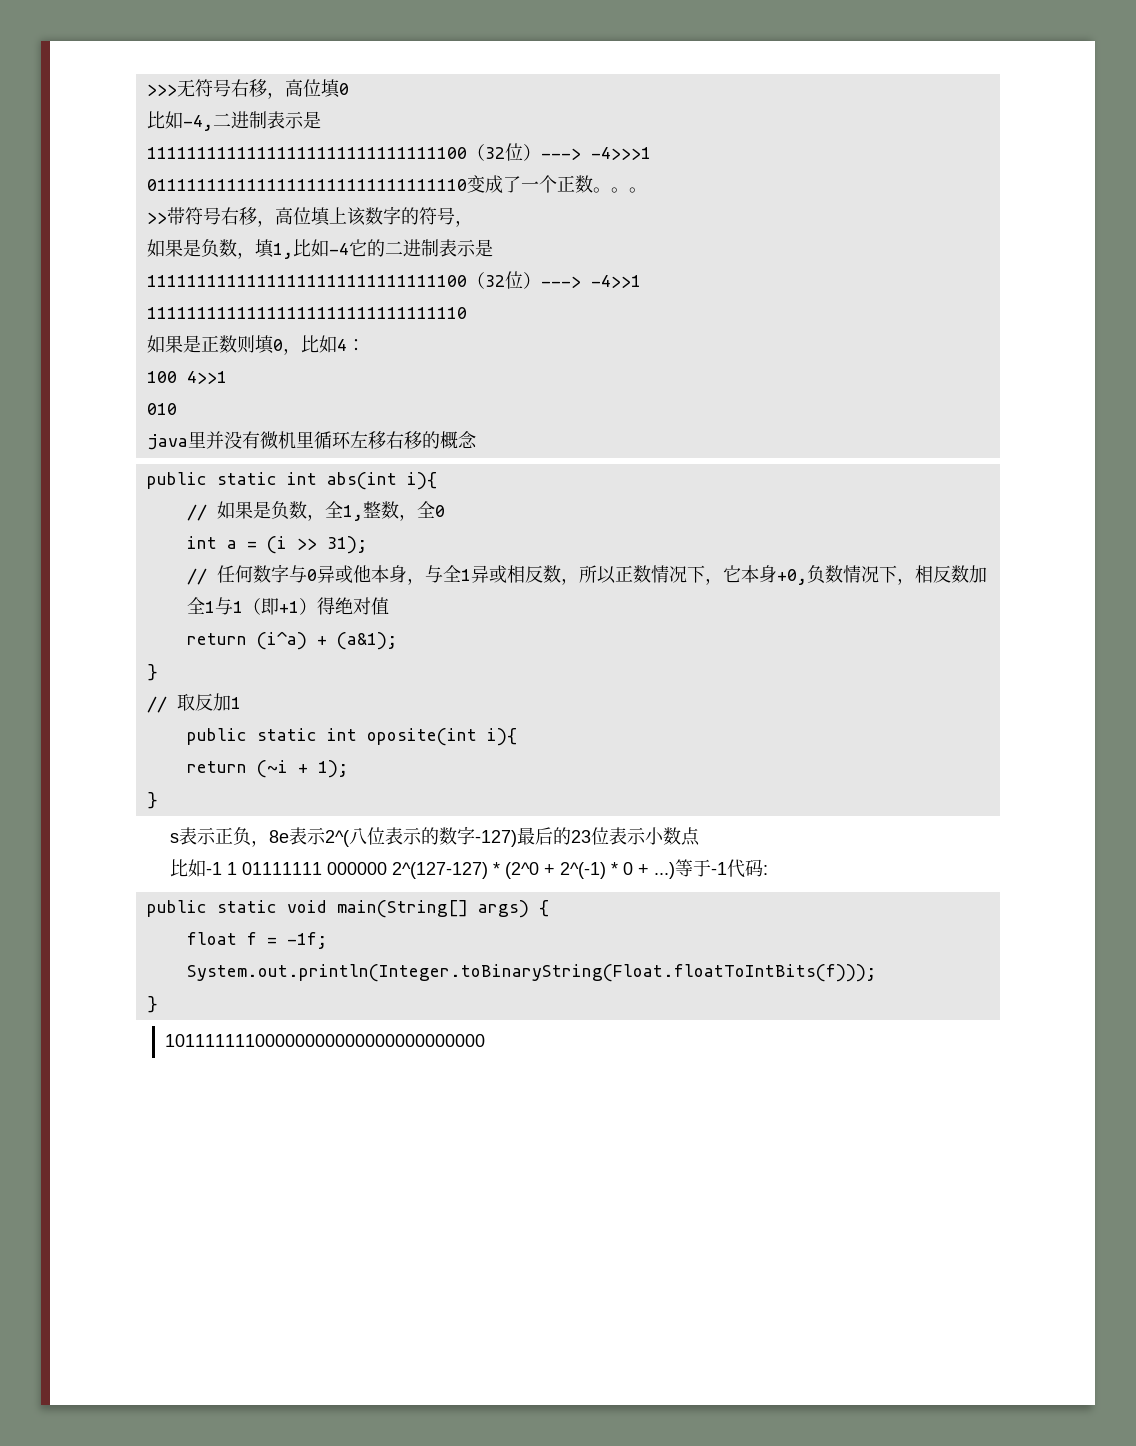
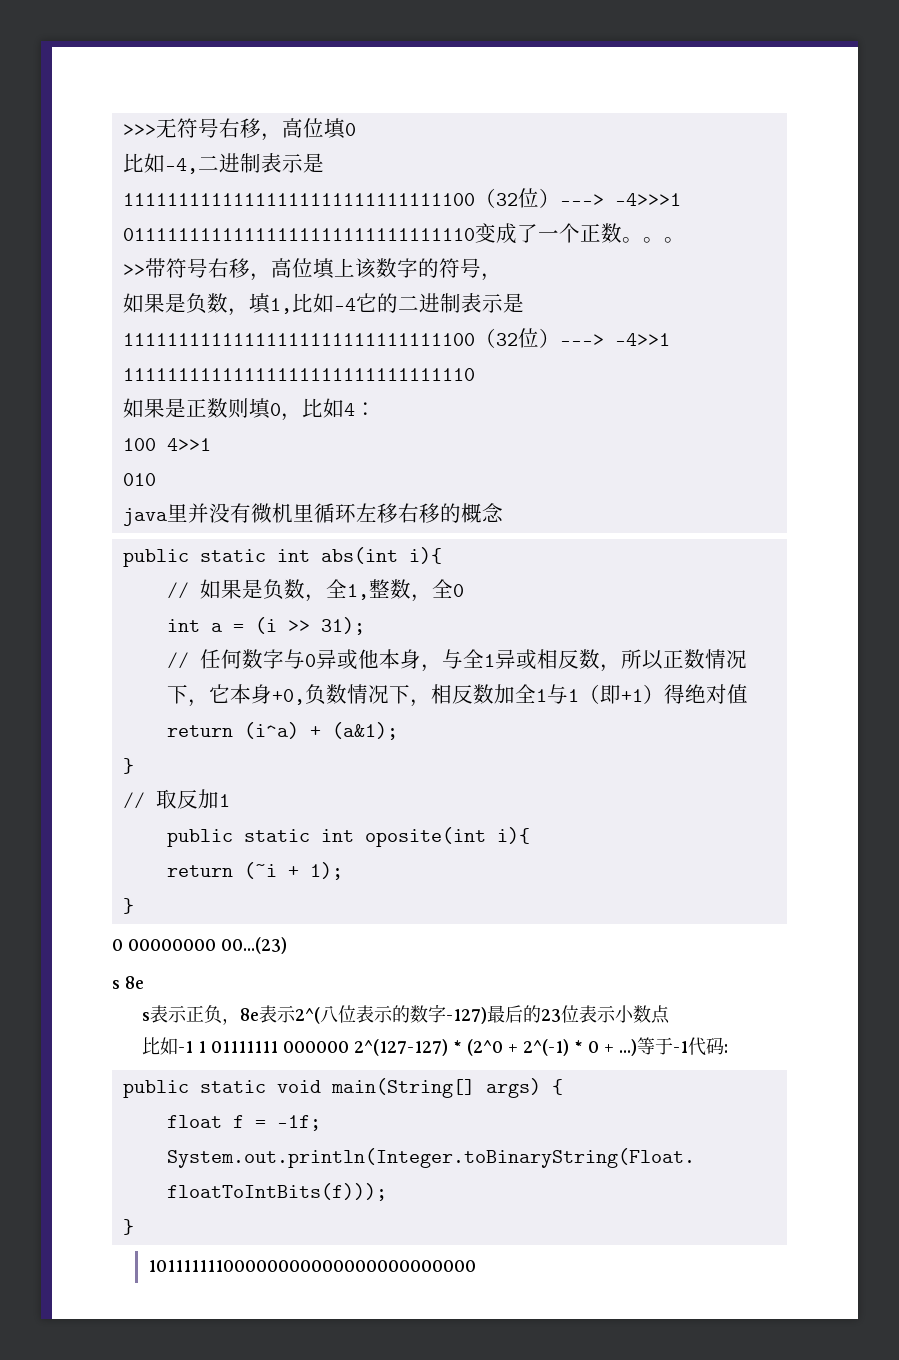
+ 0 00000000 00...(23)
+ s 8e

